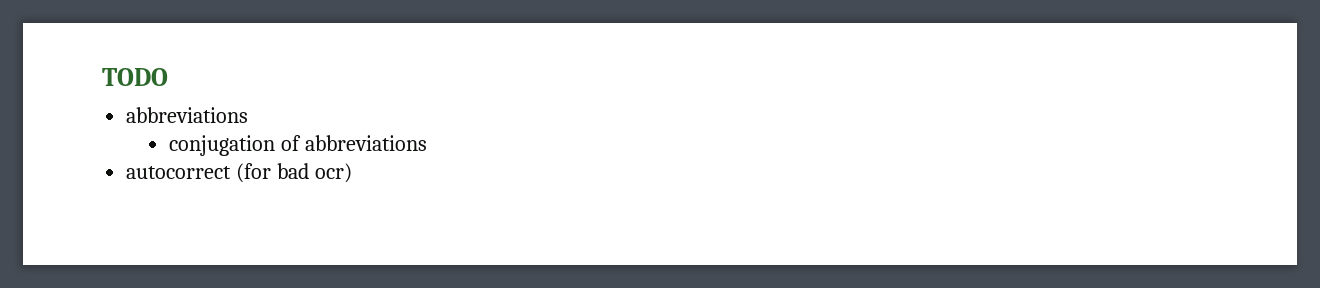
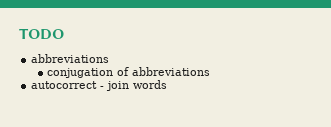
- autocorrect (for bad ocr)
+ autocorrect - join words

